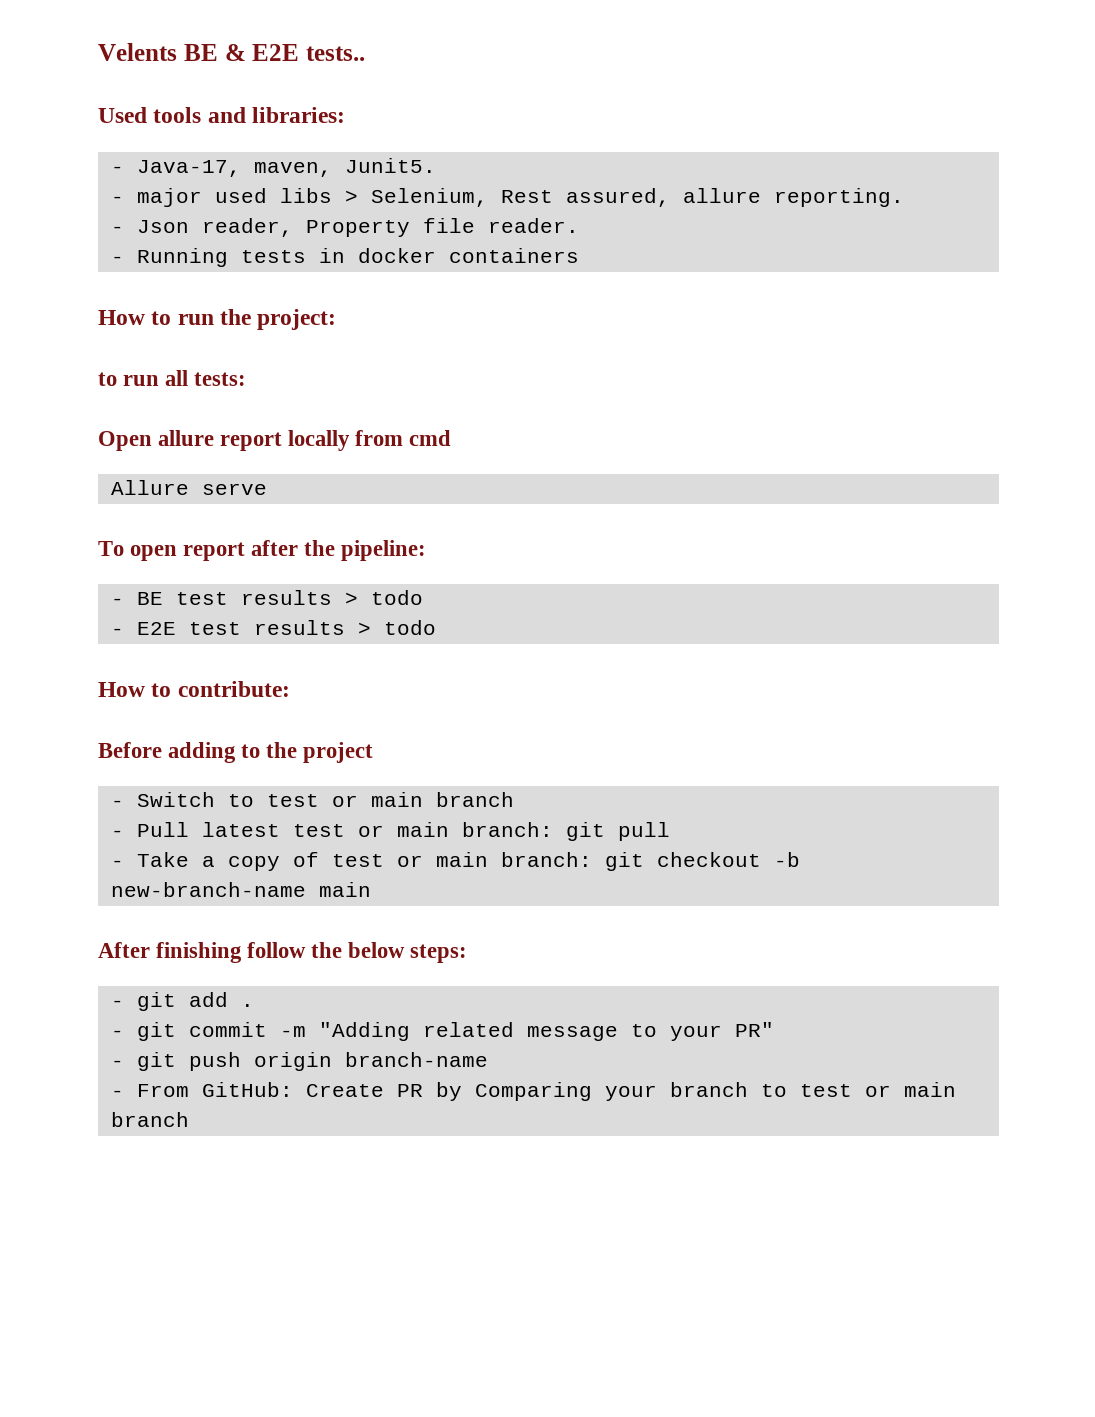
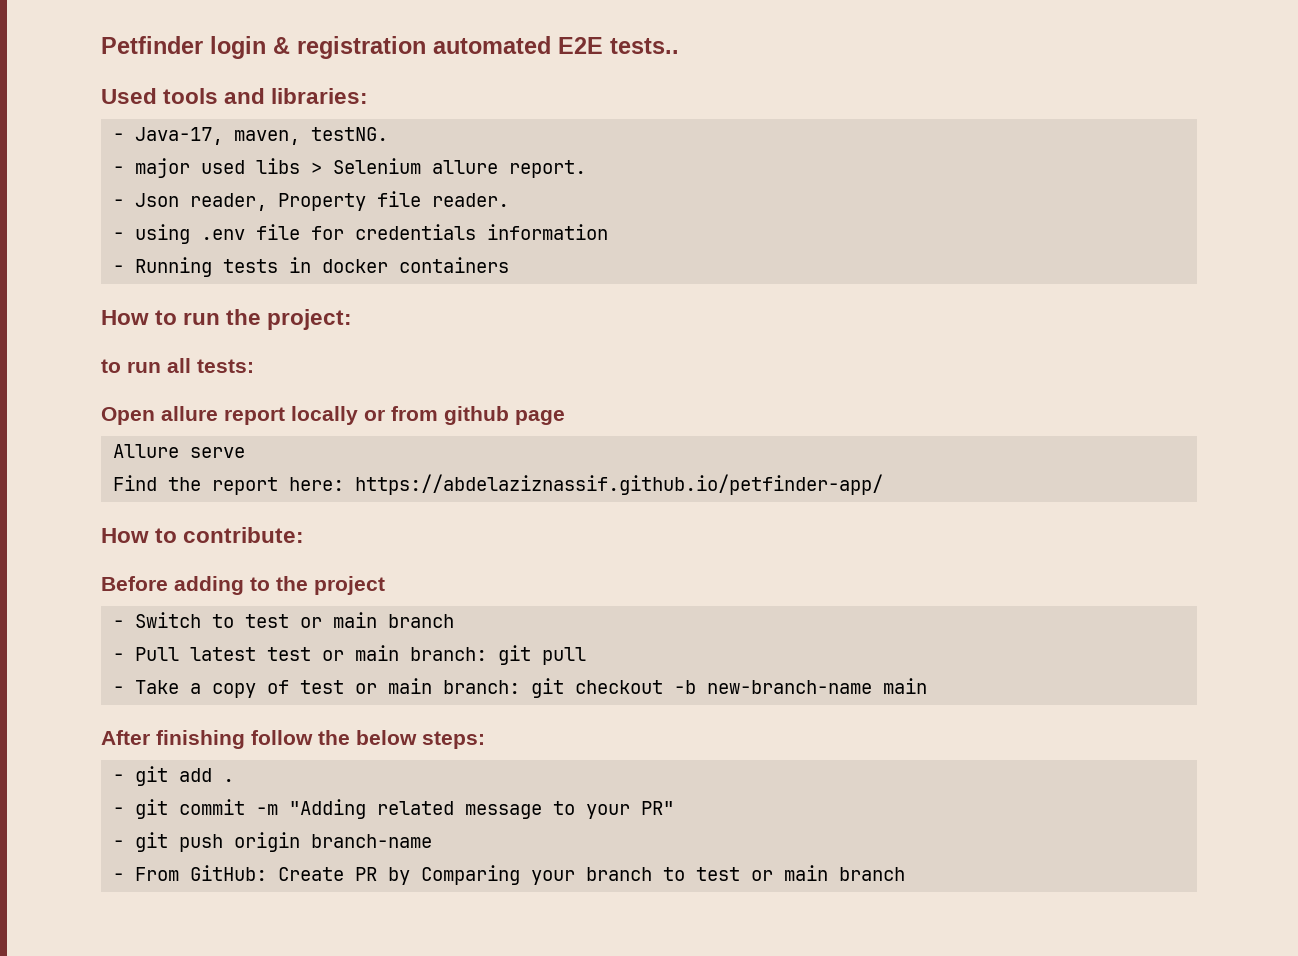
- Velents BE & E2E tests..
+ Petfinder login & registration automated E2E tests..
- - Java-17, maven, Junit5.
+ - Java-17, maven, testNG.
- - major used libs > Selenium, Rest assured, allure reporting.
+ - major used libs > Selenium allure report.
+ - using .env file for credentials information
- Open allure report locally from cmd
+ Open allure report locally or from github page
  Allure serve
- To open report after the pipeline:
- - BE test results > todo
- - E2E test results > todo
+ Find the report here: https://abdelaziznassif.github.io/petfinder-app/

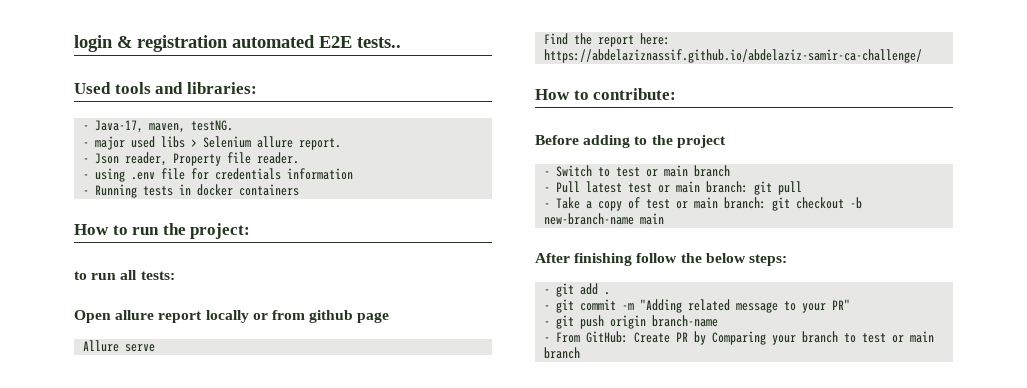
- Petfinder login & registration automated E2E tests..
+ login & registration automated E2E tests..
- Find the report here: https://abdelaziznassif.github.io/petfinder-app/
+ Find the report here: https://abdelaziznassif.github.io/abdelaziz-samir-ca-challenge/

